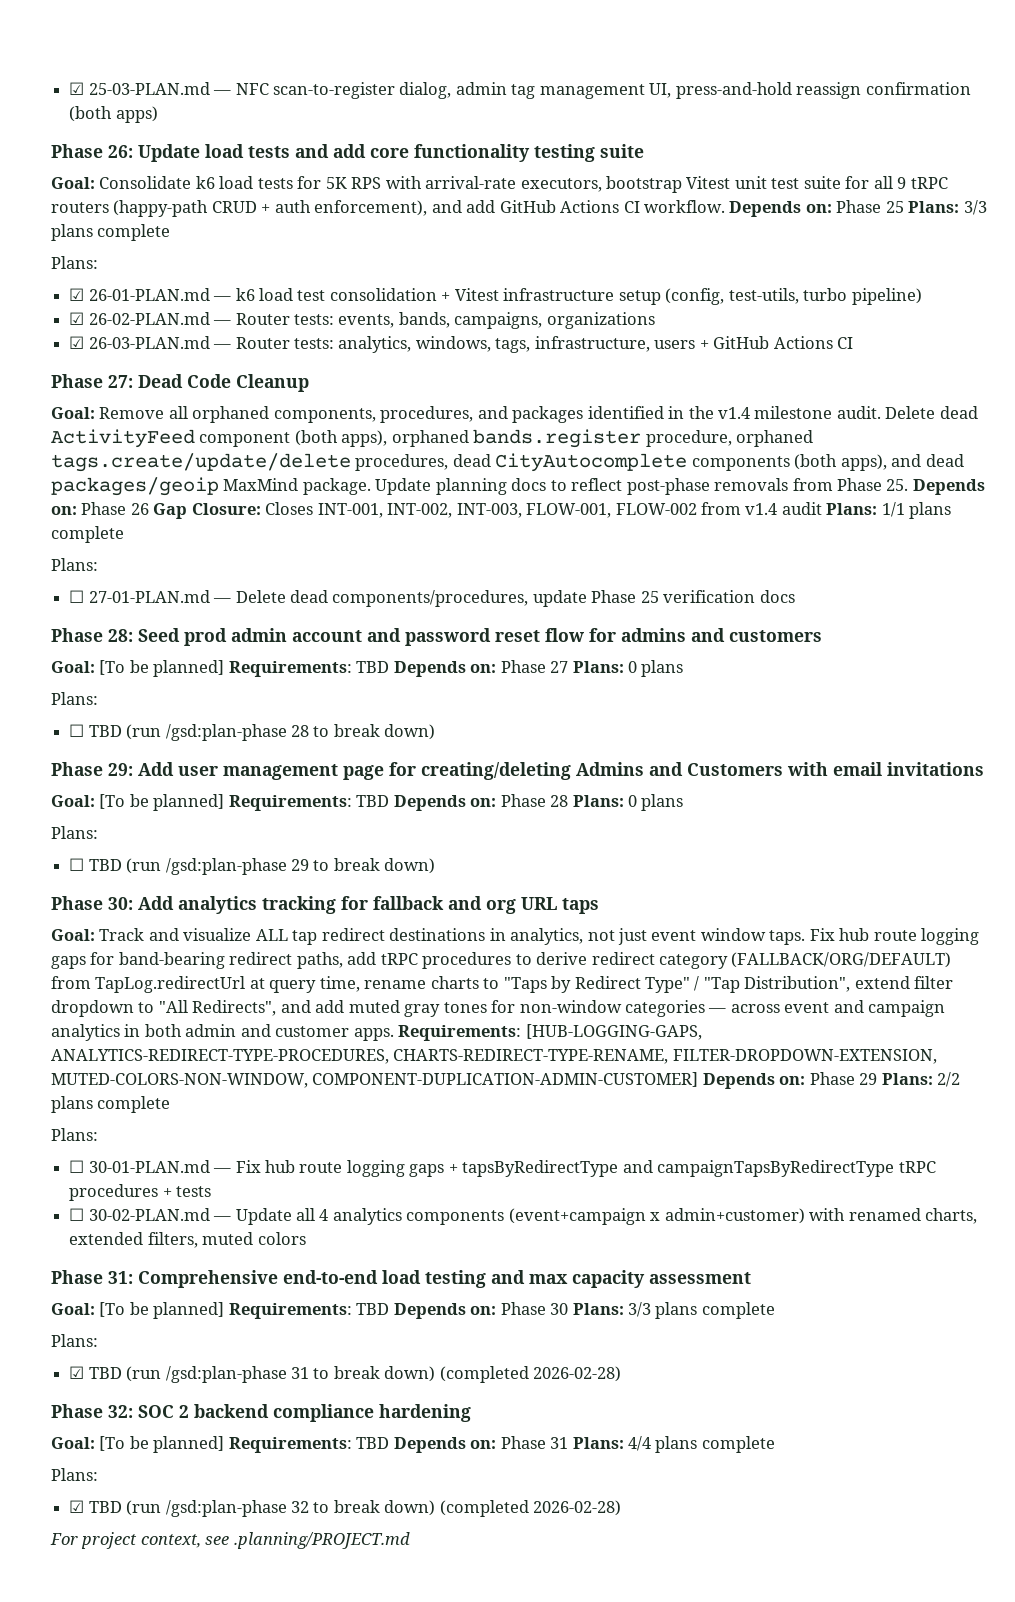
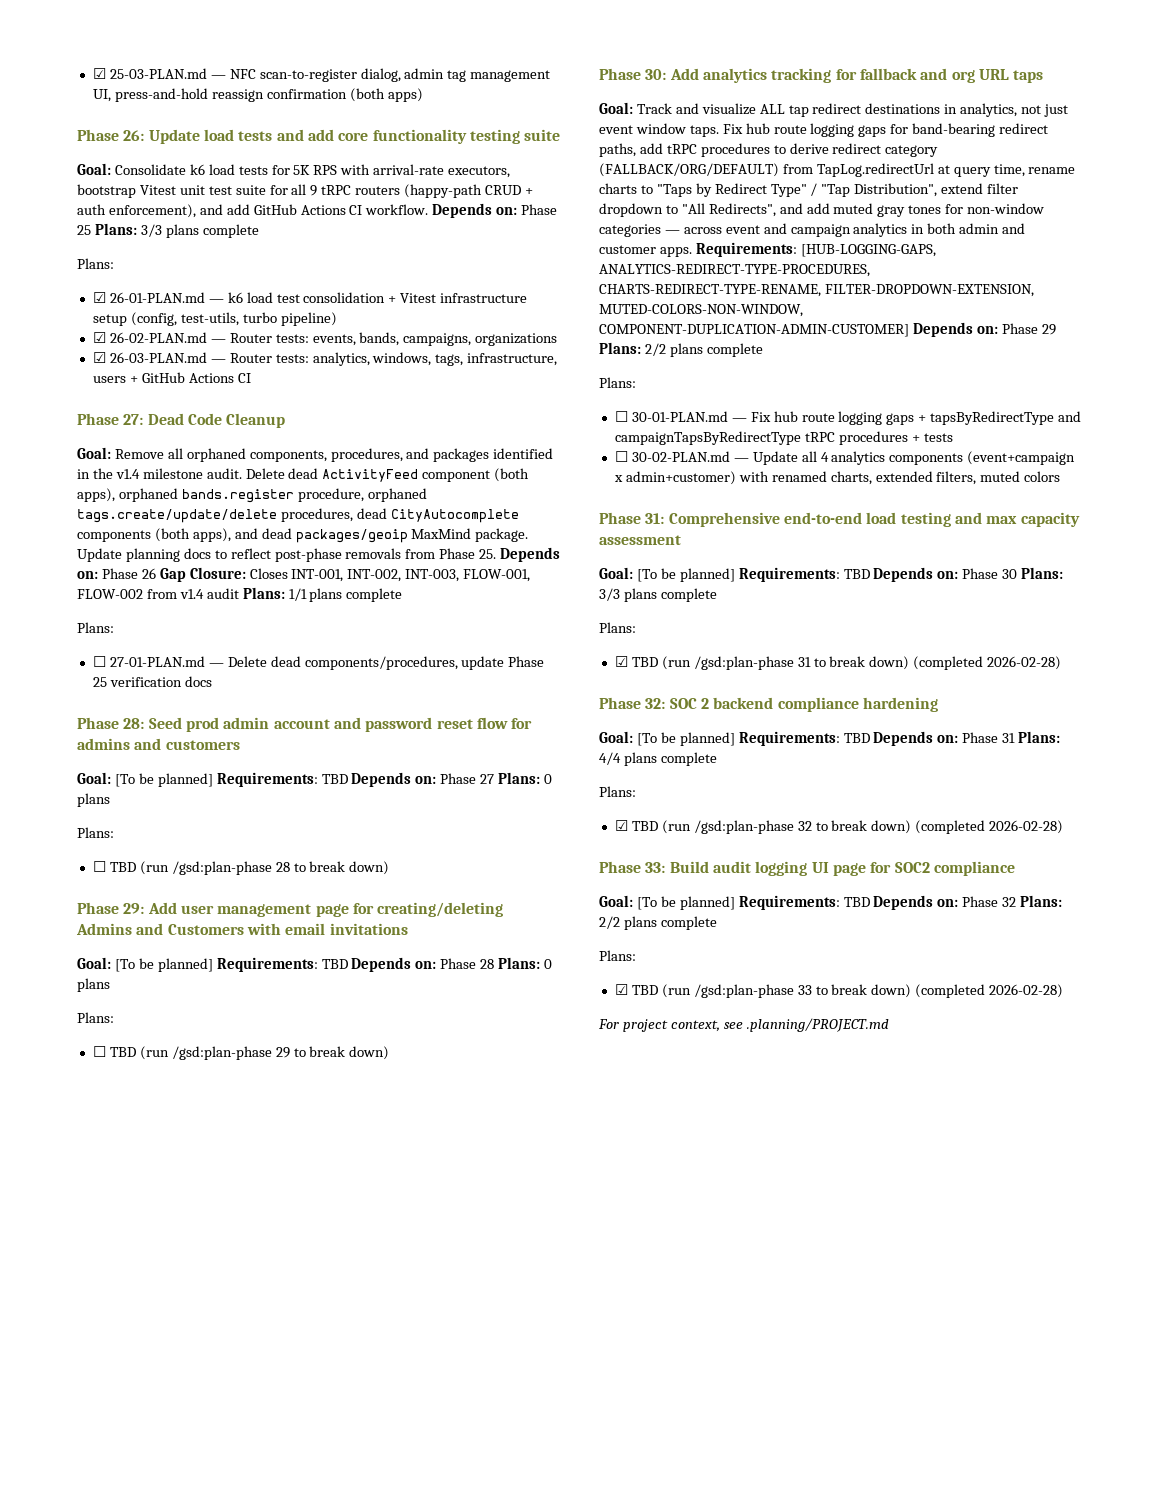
+ Phase 33: Build audit logging UI page for SOC2 compliance
+ Goal: [To be planned] Requirements: TBD Depends on: Phase 32 Plans: 2/2 plans complete
+ Plans:
+ ☑ TBD (run /gsd:plan-phase 33 to break down) (completed 2026-02-28)

